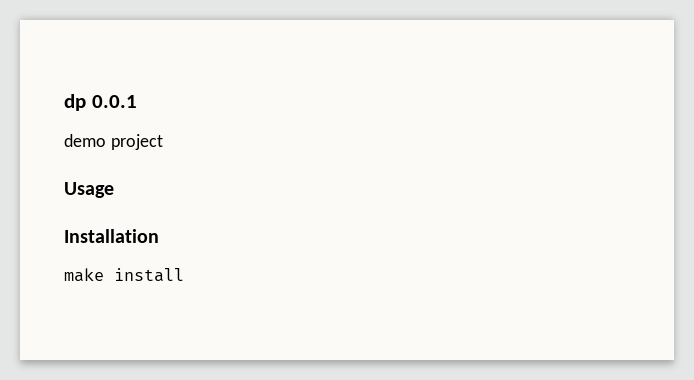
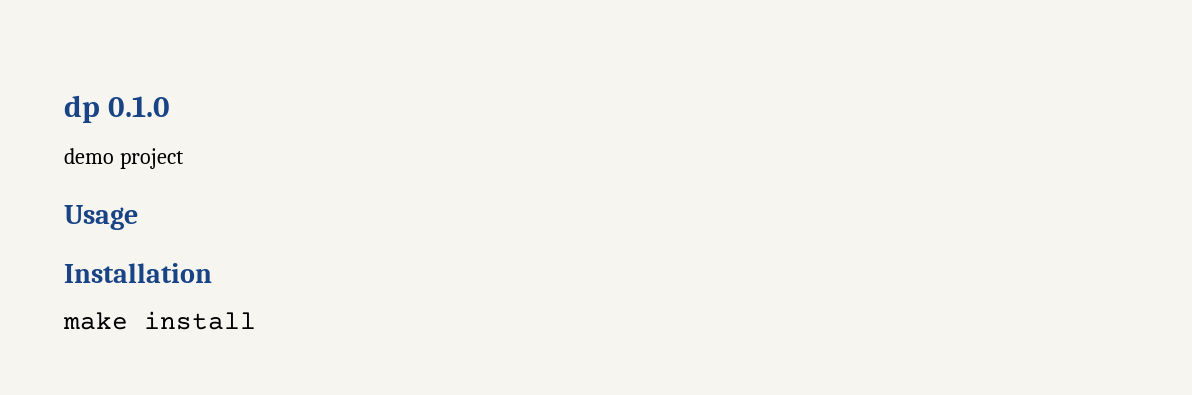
- dp 0.0.1
+ dp 0.1.0

